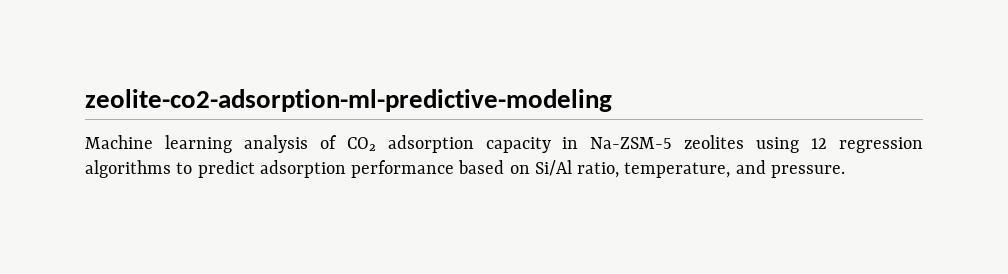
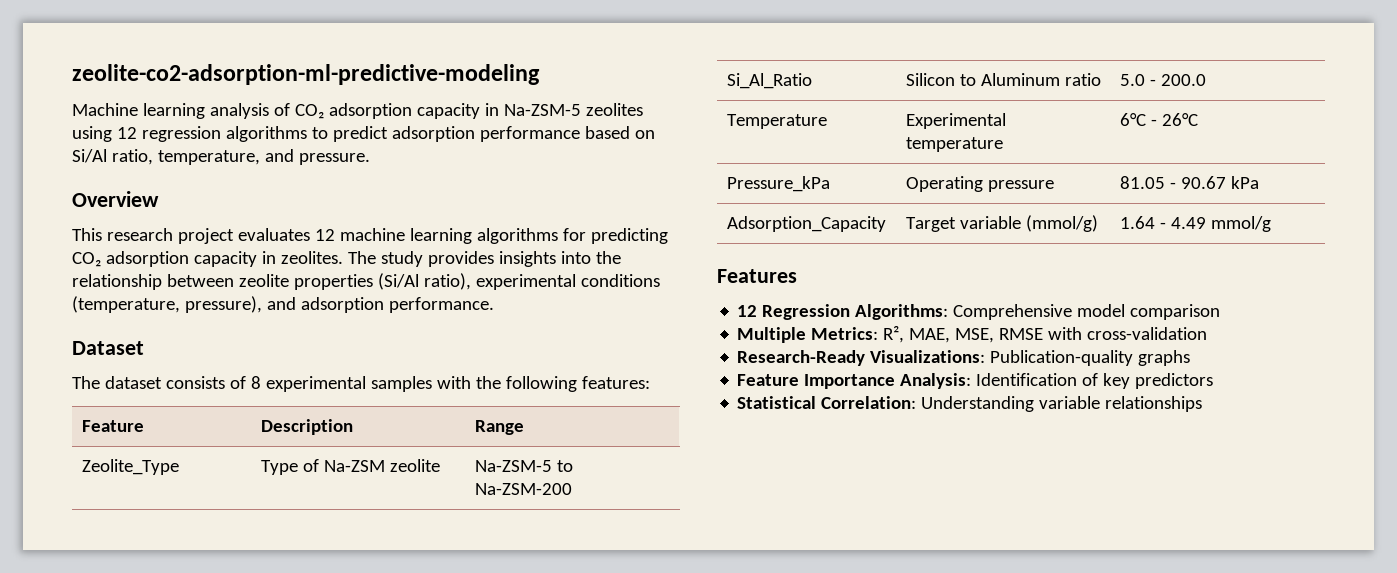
+ Overview
+ This research project evaluates 12 machine learning algorithms for predicting CO₂ adsorption capacity in zeolites. The study provides insights into the relationship between zeolite properties (Si/Al ratio), experimental conditions (temperature, pressure), and adsorption performance.
+ Dataset
+ The dataset consists of 8 experimental samples with the following features:
+ Feature | Description | Range
+ Zeolite_Type | Type of Na-ZSM zeolite | Na-ZSM-5 to Na-ZSM-200
+ Si_Al_Ratio | Silicon to Aluminum ratio | 5.0 - 200.0
+ Temperature | Experimental temperature | 6°C - 26°C
+ Pressure_kPa | Operating pressure | 81.05 - 90.67 kPa
+ Adsorption_Capacity | Target variable (mmol/g) | 1.64 - 4.49 mmol/g
+ Features
+ 12 Regression Algorithms: Comprehensive model comparison
+ Multiple Metrics: R², MAE, MSE, RMSE with cross-validation
+ Research-Ready Visualizations: Publication-quality graphs
+ Feature Importance Analysis: Identification of key predictors
+ Statistical Correlation: Understanding variable relationships

